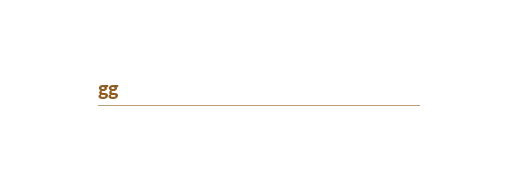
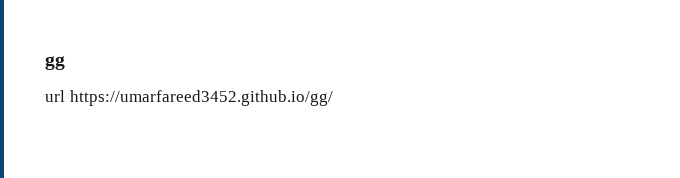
+ url https://umarfareed3452.github.io/gg/

